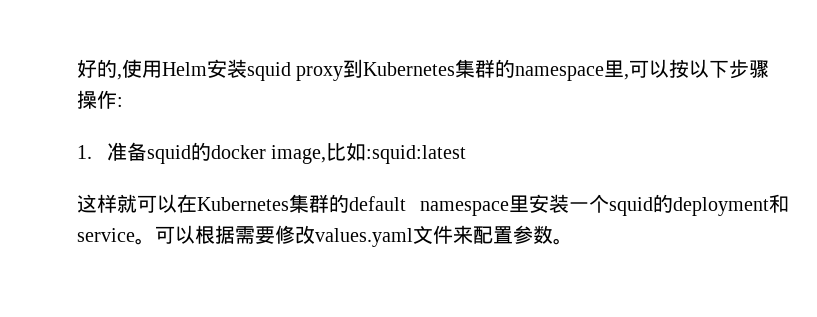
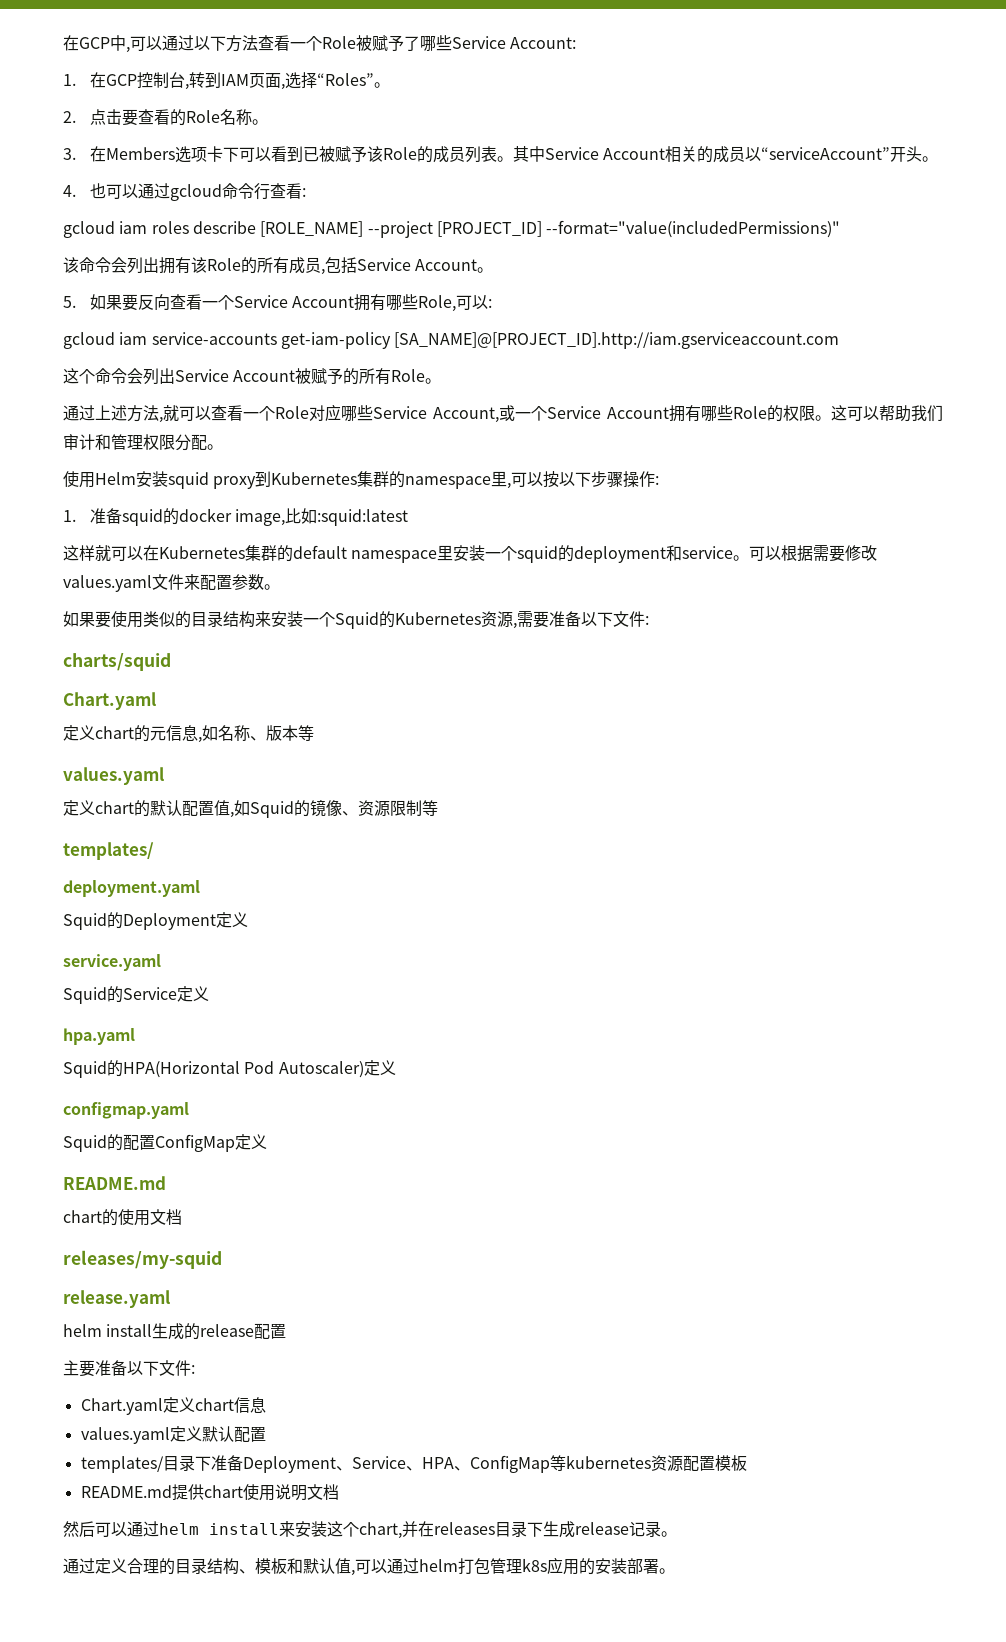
- 好的,使用Helm安装squid proxy到Kubernetes集群的namespace里,可以按以下步骤操作:
+ 在GCP中,可以通过以下方法查看一个Role被赋予了哪些Service Account:
+ 1.在GCP控制台,转到IAM页面,选择“Roles”。
+ 2.点击要查看的Role名称。
+ 3.在Members选项卡下可以看到已被赋予该Role的成员列表。其中Service Account相关的成员以“serviceAccount”开头。
+ 4.也可以通过gcloud命令行查看:
+ gcloud iam roles describe [ROLE_NAME] --project [PROJECT_ID] --format="value(includedPermissions)"
+ 该命令会列出拥有该Role的所有成员,包括Service Account。
+ 5.如果要反向查看一个Service Account拥有哪些Role,可以:
+ gcloud iam service-accounts get-iam-policy [SA_NAME]@[PROJECT_ID].http://iam.gserviceaccount.com
+ 这个命令会列出Service Account被赋予的所有Role。
+ 通过上述方法,就可以查看一个Role对应哪些Service Account,或一个Service Account拥有哪些Role的权限。这可以帮助我们审计和管理权限分配。
+ 使用Helm安装squid proxy到Kubernetes集群的namespace里,可以按以下步骤操作:
+ 如果要使用类似的目录结构来安装一个Squid的Kubernetes资源,需要准备以下文件:
+ charts/squid
+ Chart.yaml
+ 定义chart的元信息,如名称、版本等
+ values.yaml
+ 定义chart的默认配置值,如Squid的镜像、资源限制等
+ templates/
+ deployment.yaml
+ Squid的Deployment定义
+ service.yaml
+ Squid的Service定义
+ hpa.yaml
+ Squid的HPA(Horizontal Pod Autoscaler)定义
+ configmap.yaml
+ Squid的配置ConfigMap定义
+ README.md
+ chart的使用文档
+ releases/my-squid
+ release.yaml
+ helm install生成的release配置
+ 主要准备以下文件:
+ Chart.yaml定义chart信息
+ values.yaml定义默认配置
+ templates/目录下准备Deployment、Service、HPA、ConfigMap等kubernetes资源配置模板
+ README.md提供chart使用说明文档
+ 然后可以通过helm install来安装这个chart,并在releases目录下生成release记录。
+ 通过定义合理的目录结构、模板和默认值,可以通过helm打包管理k8s应用的安装部署。

